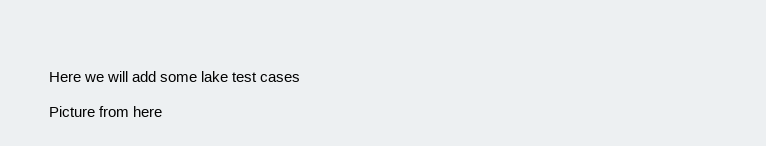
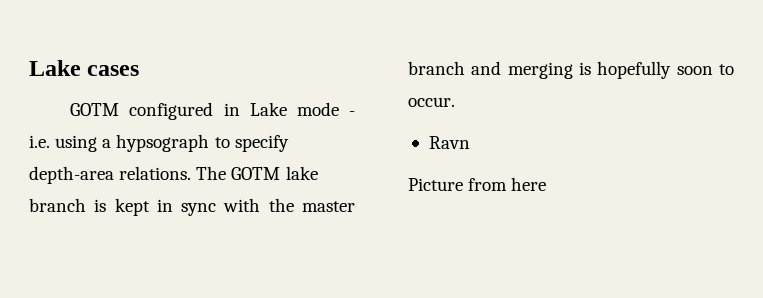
- Here we will add some lake test cases
+ Lake cases
+ GOTM configured in Lake mode - i.e. using a hypsograph to specify depth-area relations. The GOTM lake branch is kept in sync with the master branch and merging is hopefully soon to occur.
+ Ravn

